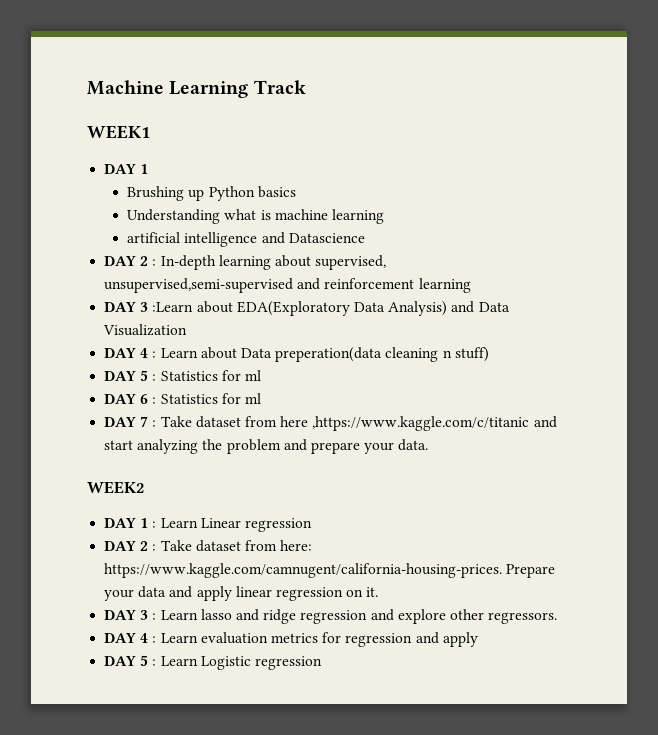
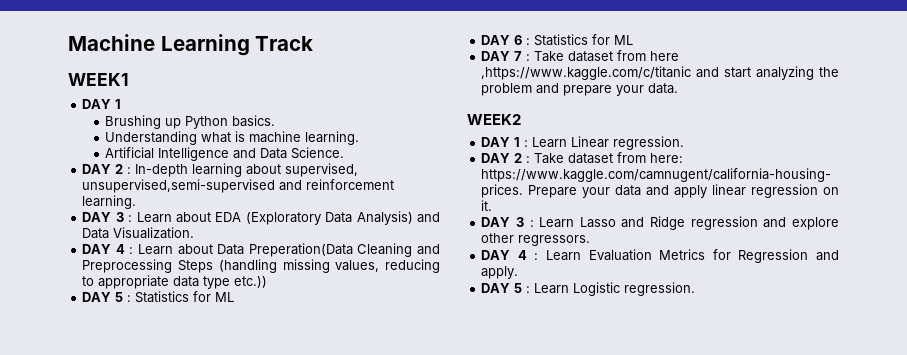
- Brushing up Python basics
+ Brushing up Python basics.
- Understanding what is machine learning
- artificial intelligence and Datascience
+ Understanding what is machine learning.
+ Artificial Intelligence and Data Science.
- DAY 2 : In-depth learning about supervised, unsupervised,semi-supervised and reinforcement learning
- DAY 3 :Learn about EDA(Exploratory Data Analysis) and Data Visualization
+ DAY 2 : In-depth learning about supervised, unsupervised,semi-supervised and reinforcement learning.
+ DAY 3 : Learn about EDA (Exploratory Data Analysis) and Data Visualization.
- DAY 4 : Learn about Data preperation(data cleaning n stuff)
+ DAY 4 : Learn about Data Preperation(Data Cleaning and Preprocessing Steps (handling missing values, reducing to appropriate data type etc.))
- DAY 5 : Statistics for ml
+ DAY 5 : Statistics for ML
- DAY 6 : Statistics for ml
+ DAY 6 : Statistics for ML
- DAY 1 : Learn Linear regression
+ DAY 1 : Learn Linear regression.
- DAY 3 : Learn lasso and ridge regression and explore other regressors.
+ DAY 3 : Learn Lasso and Ridge regression and explore other regressors.
- DAY 4 : Learn evaluation metrics for regression and apply
+ DAY 4 : Learn Evaluation Metrics for Regression and apply.
- DAY 5 : Learn Logistic regression
+ DAY 5 : Learn Logistic regression.

